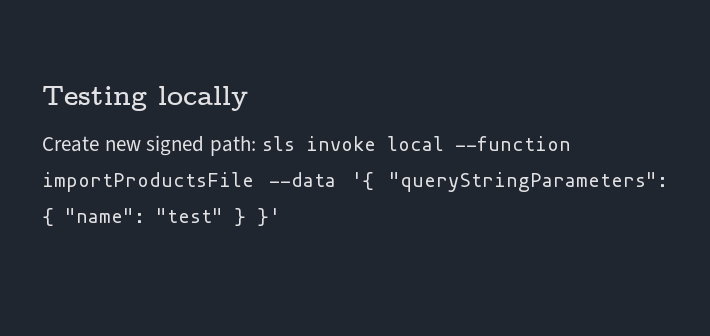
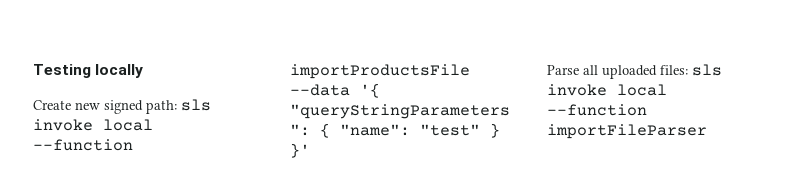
+ Parse all uploaded files: sls invoke local --function importFileParser

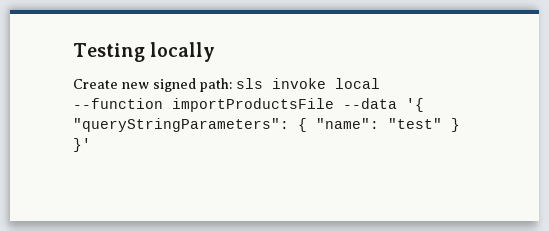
- Parse all uploaded files: sls invoke local --function importFileParser

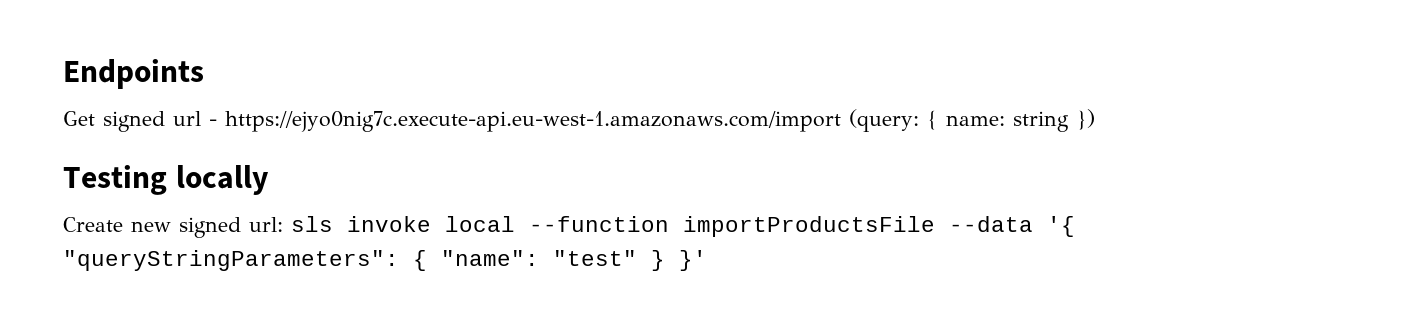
+ Endpoints
+ Get signed url - https://ejyo0nig7c.execute-api.eu-west-1.amazonaws.com/import (query: { name: string })
- Create new signed path: sls invoke local --function importProductsFile --data '{ "queryStringParameters": { "name": "test" } }'
+ Create new signed url: sls invoke local --function importProductsFile --data '{ "queryStringParameters": { "name": "test" } }'

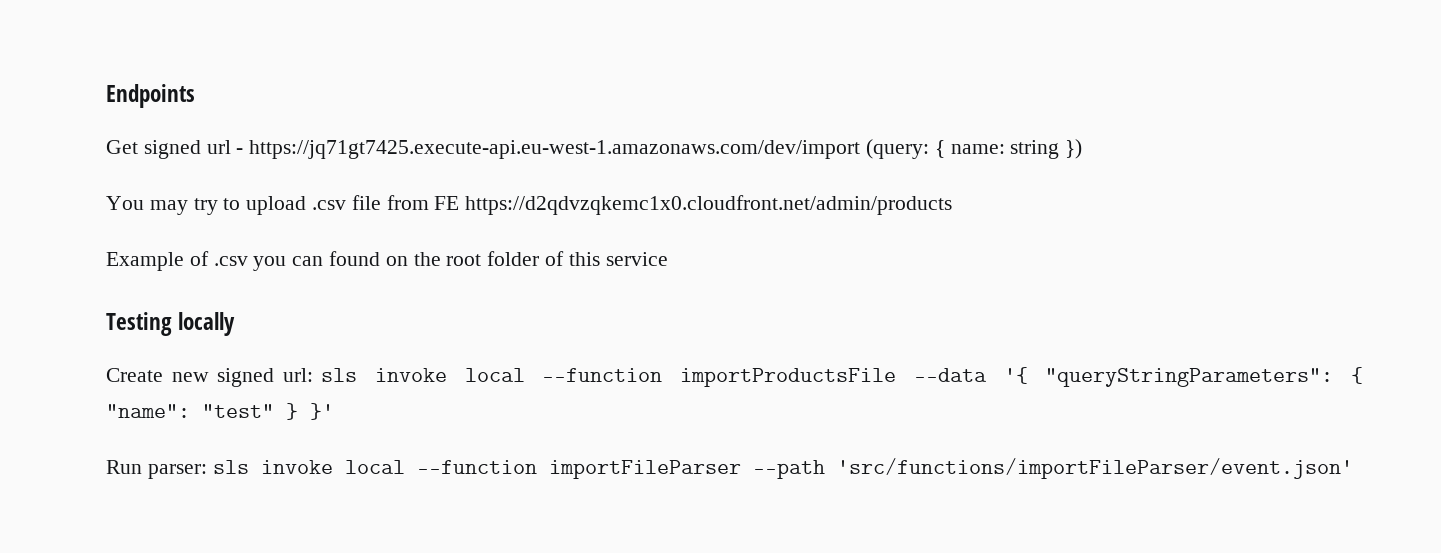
- Get signed url - https://ejyo0nig7c.execute-api.eu-west-1.amazonaws.com/import (query: { name: string })
+ Get signed url - https://jq71gt7425.execute-api.eu-west-1.amazonaws.com/dev/import (query: { name: string })
+ You may try to upload .csv file from FE https://d2qdvzqkemc1x0.cloudfront.net/admin/products
+ Example of .csv you can found on the root folder of this service
+ Run parser: sls invoke local --function importFileParser --path 'src/functions/importFileParser/event.json'

